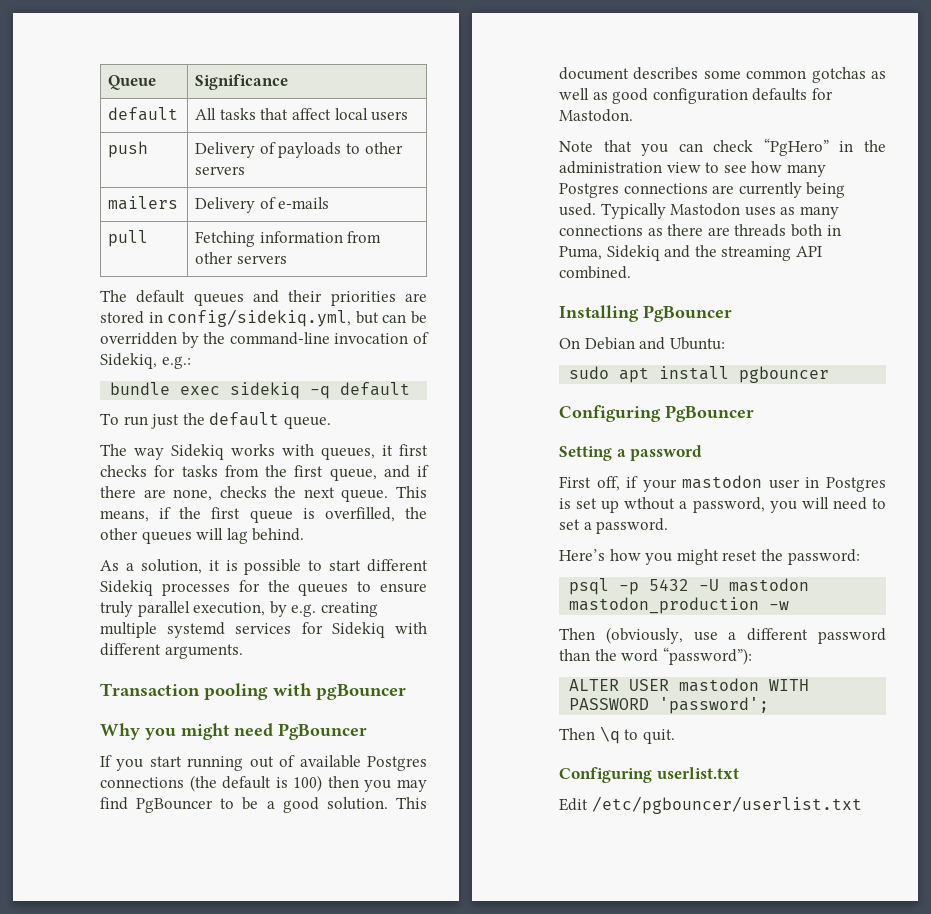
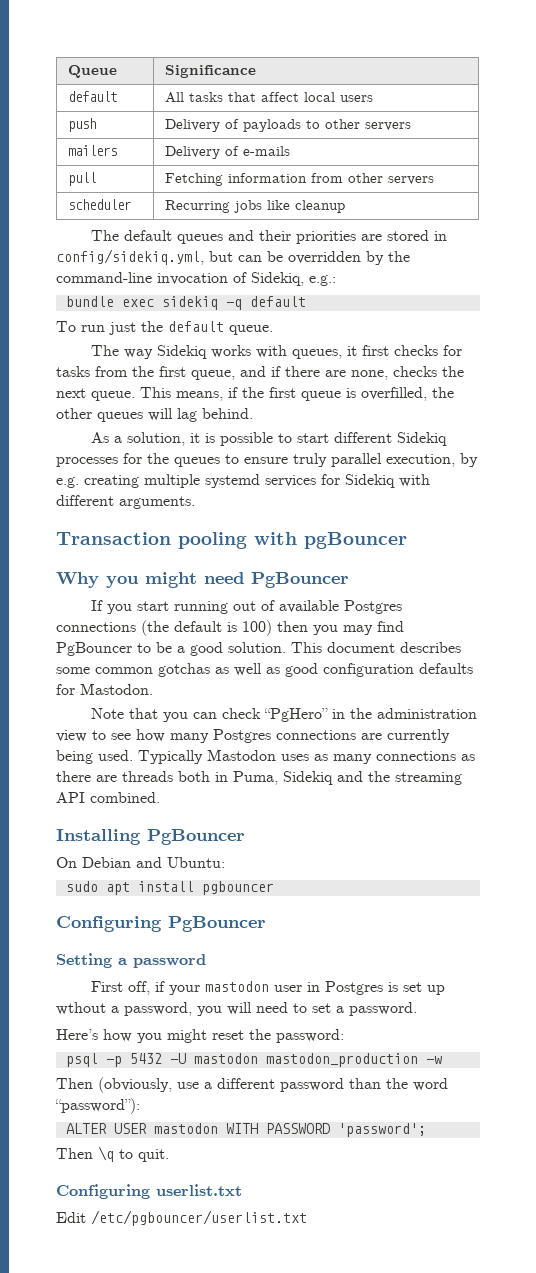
+ scheduler | Recurring jobs like cleanup

